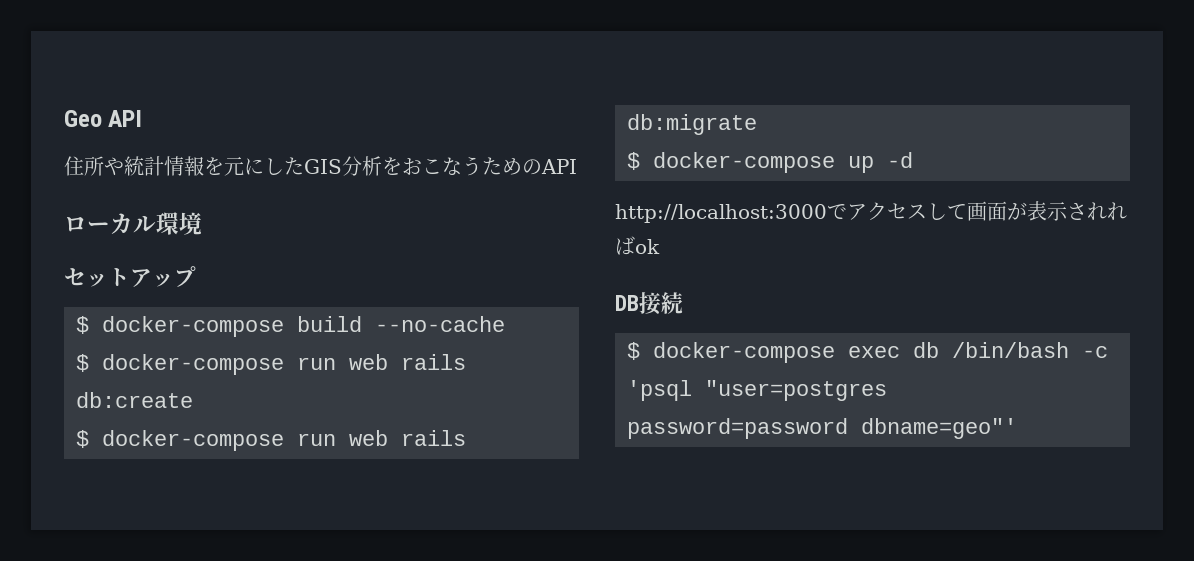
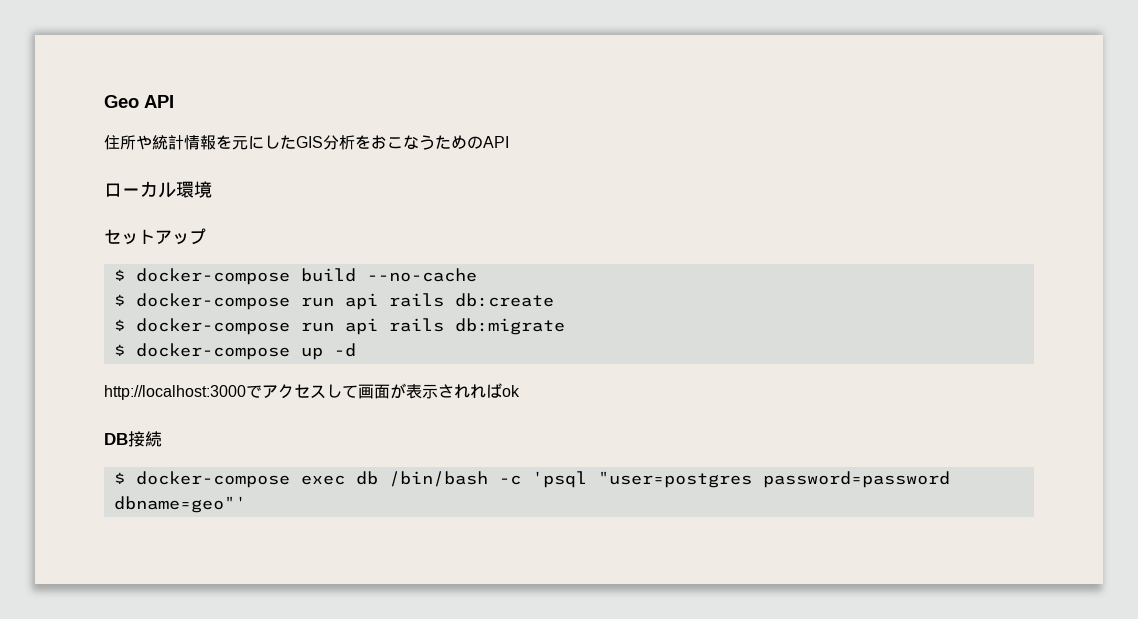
- $ docker-compose run web rails db:create
+ $ docker-compose run api rails db:create
- $ docker-compose run web rails db:migrate
+ $ docker-compose run api rails db:migrate

